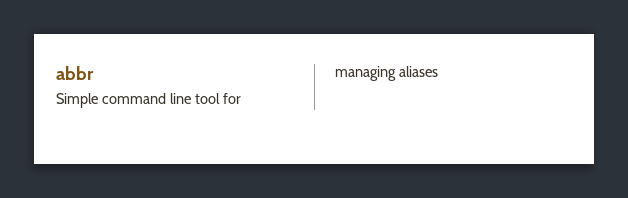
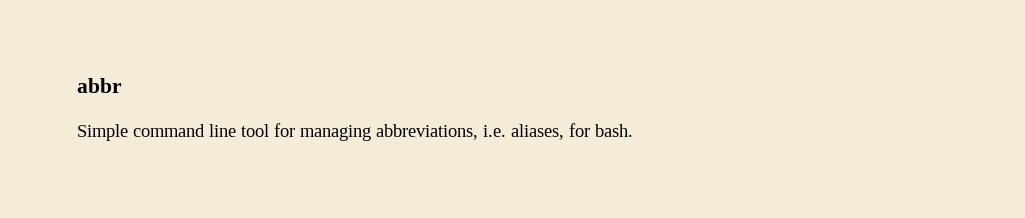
- Simple command line tool for managing aliases
+ Simple command line tool for managing abbreviations, i.e. aliases, for bash.

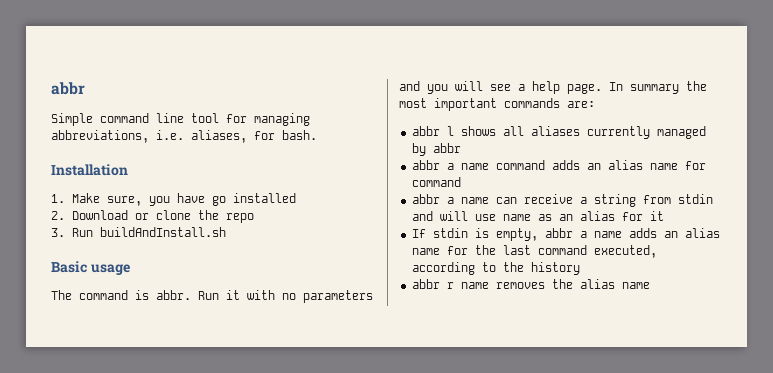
+ Installation
+ 1. Make sure, you have go installed
+ 2. Download or clone the repo
+ 3. Run buildAndInstall.sh
+ Basic usage
+ The command is abbr. Run it with no parameters and you will see a help page. In summary the most important commands are:
+ abbr l shows all aliases currently managed by abbr
+ abbr a name command adds an alias name for command
+ abbr a name can receive a string from stdin and will use name as an alias for it
+ If stdin is empty, abbr a name adds an alias name for the last command executed, according to the history
+ abbr r name removes the alias name

